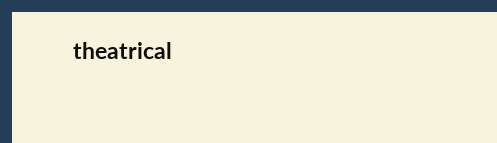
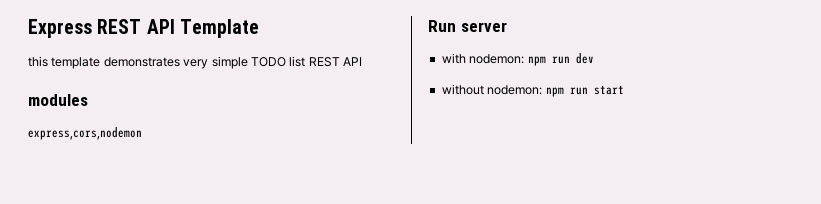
- theatrical
+ Express REST API Template
+ this template demonstrates very simple TODO list REST API
+ modules
+ express,cors,nodemon
+ Run server
+ with nodemon: npm run dev
+ without nodemon: npm run start

